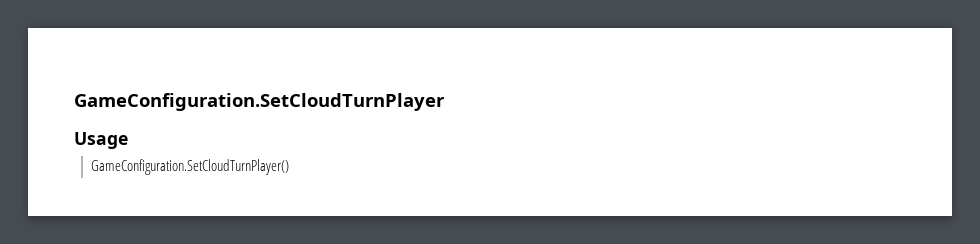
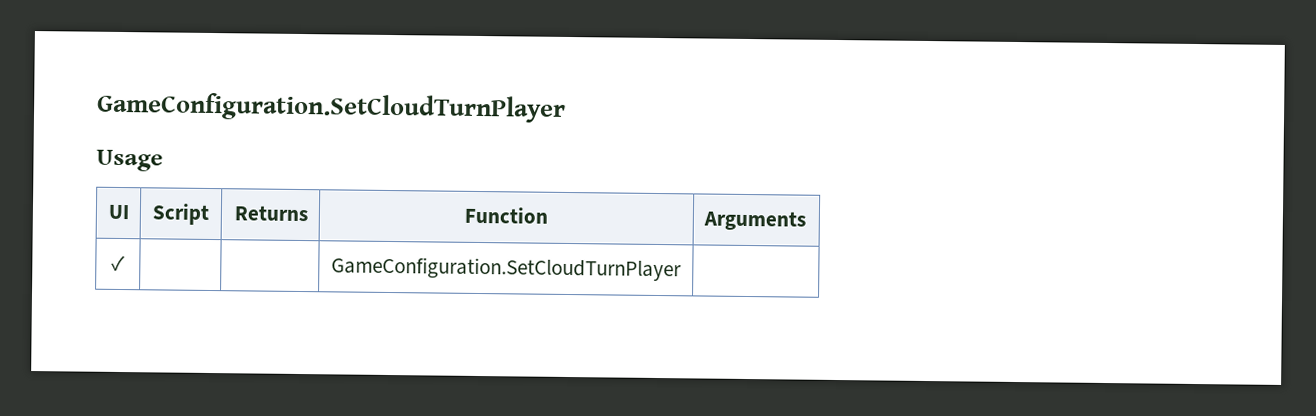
- GameConfiguration.SetCloudTurnPlayer()
+ UI | Script | Returns | Function | Arguments
+ ✓ | | | GameConfiguration.SetCloudTurnPlayer |

